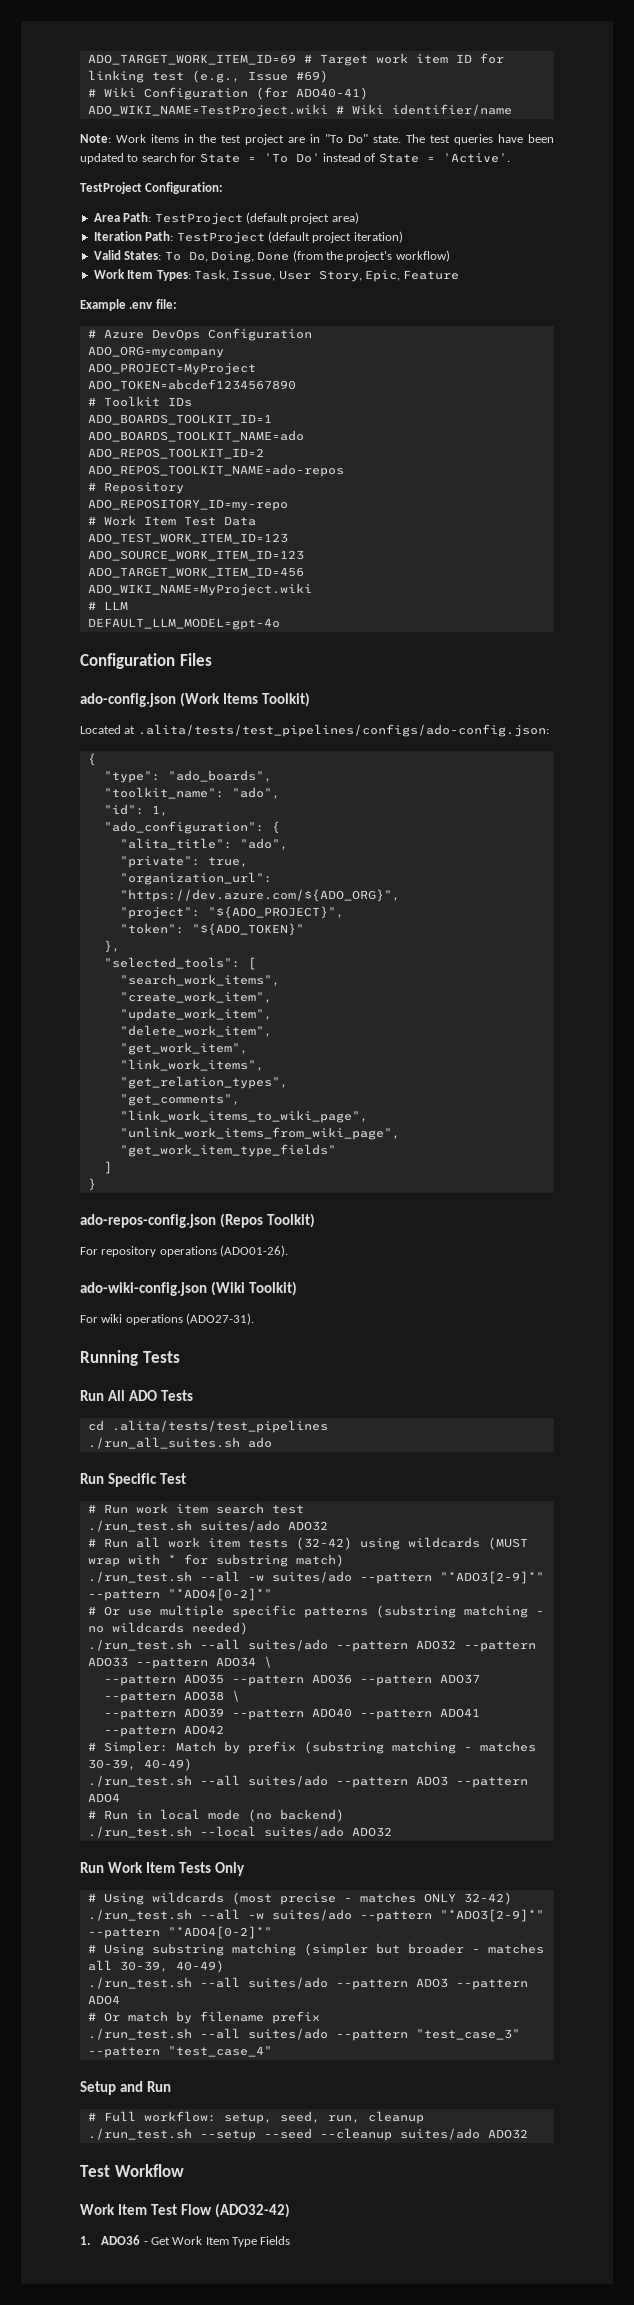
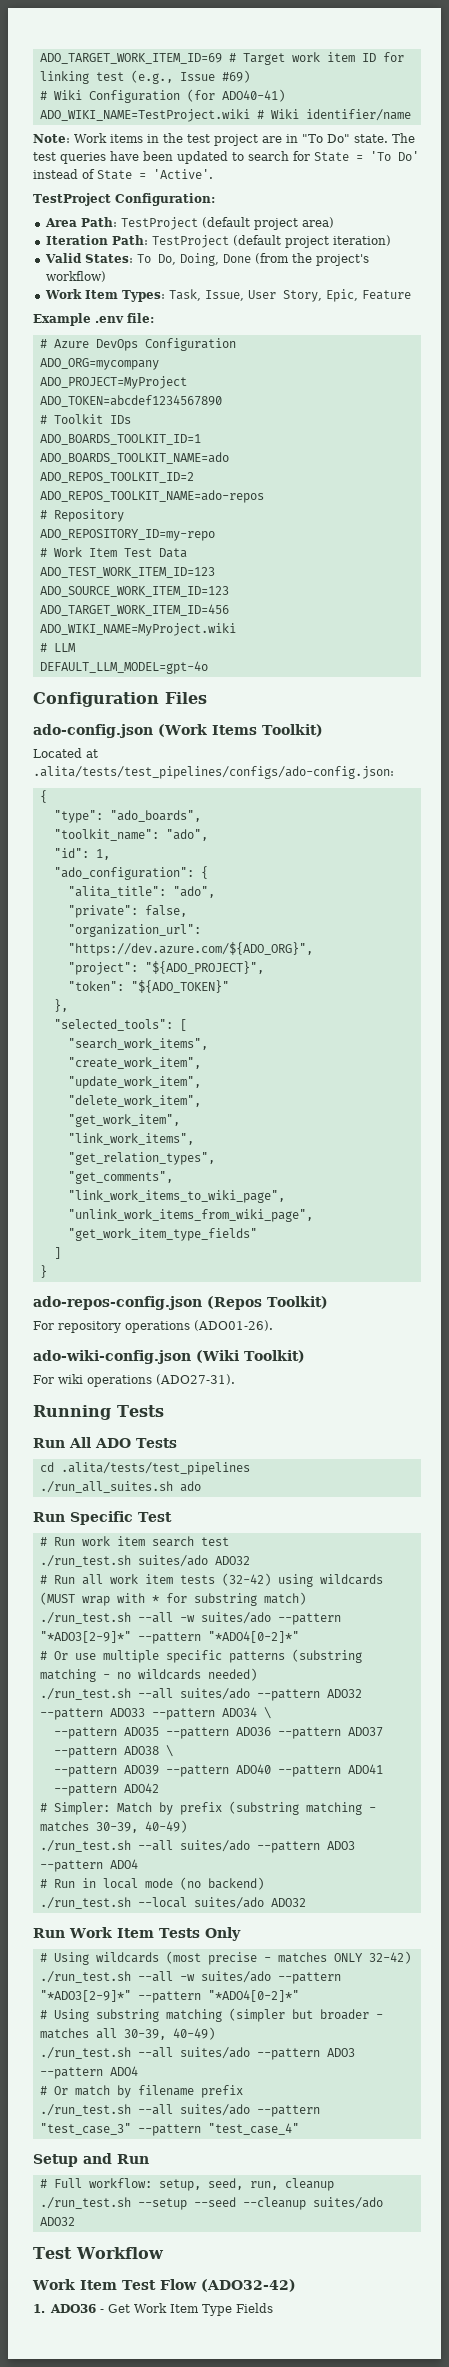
- "private": true,
+ "private": false,

